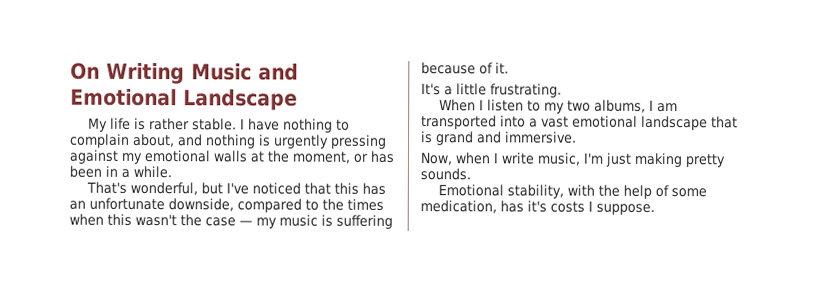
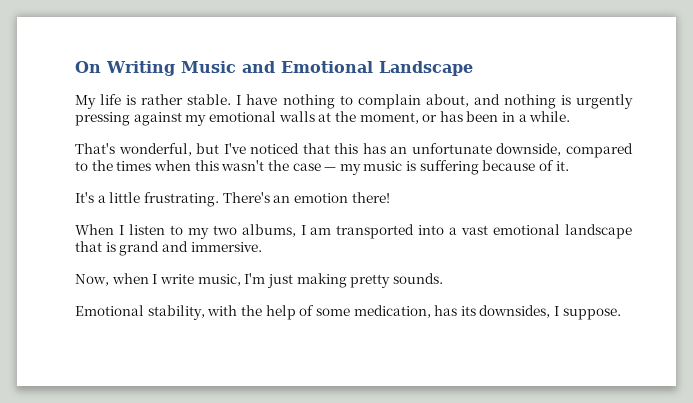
+ There's an emotion there!
- Emotional stability, with the help of some medication, has it's costs I suppose.
+ Emotional stability, with the help of some medication, has its downsides, I suppose.

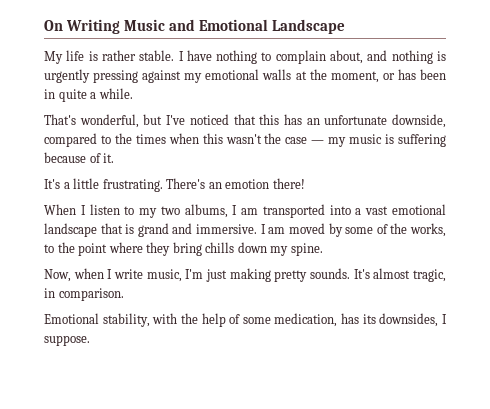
- I have nothing to complain about, and nothing is urgently pressing against my emotional walls at the moment, or has been in a while.
+ I have nothing to complain about, and nothing is urgently pressing against my emotional walls at the moment, or has been in quite a while.
+ I am moved by some of the works, to the point where they bring chills down my spine.
+ It's almost tragic, in comparison.

